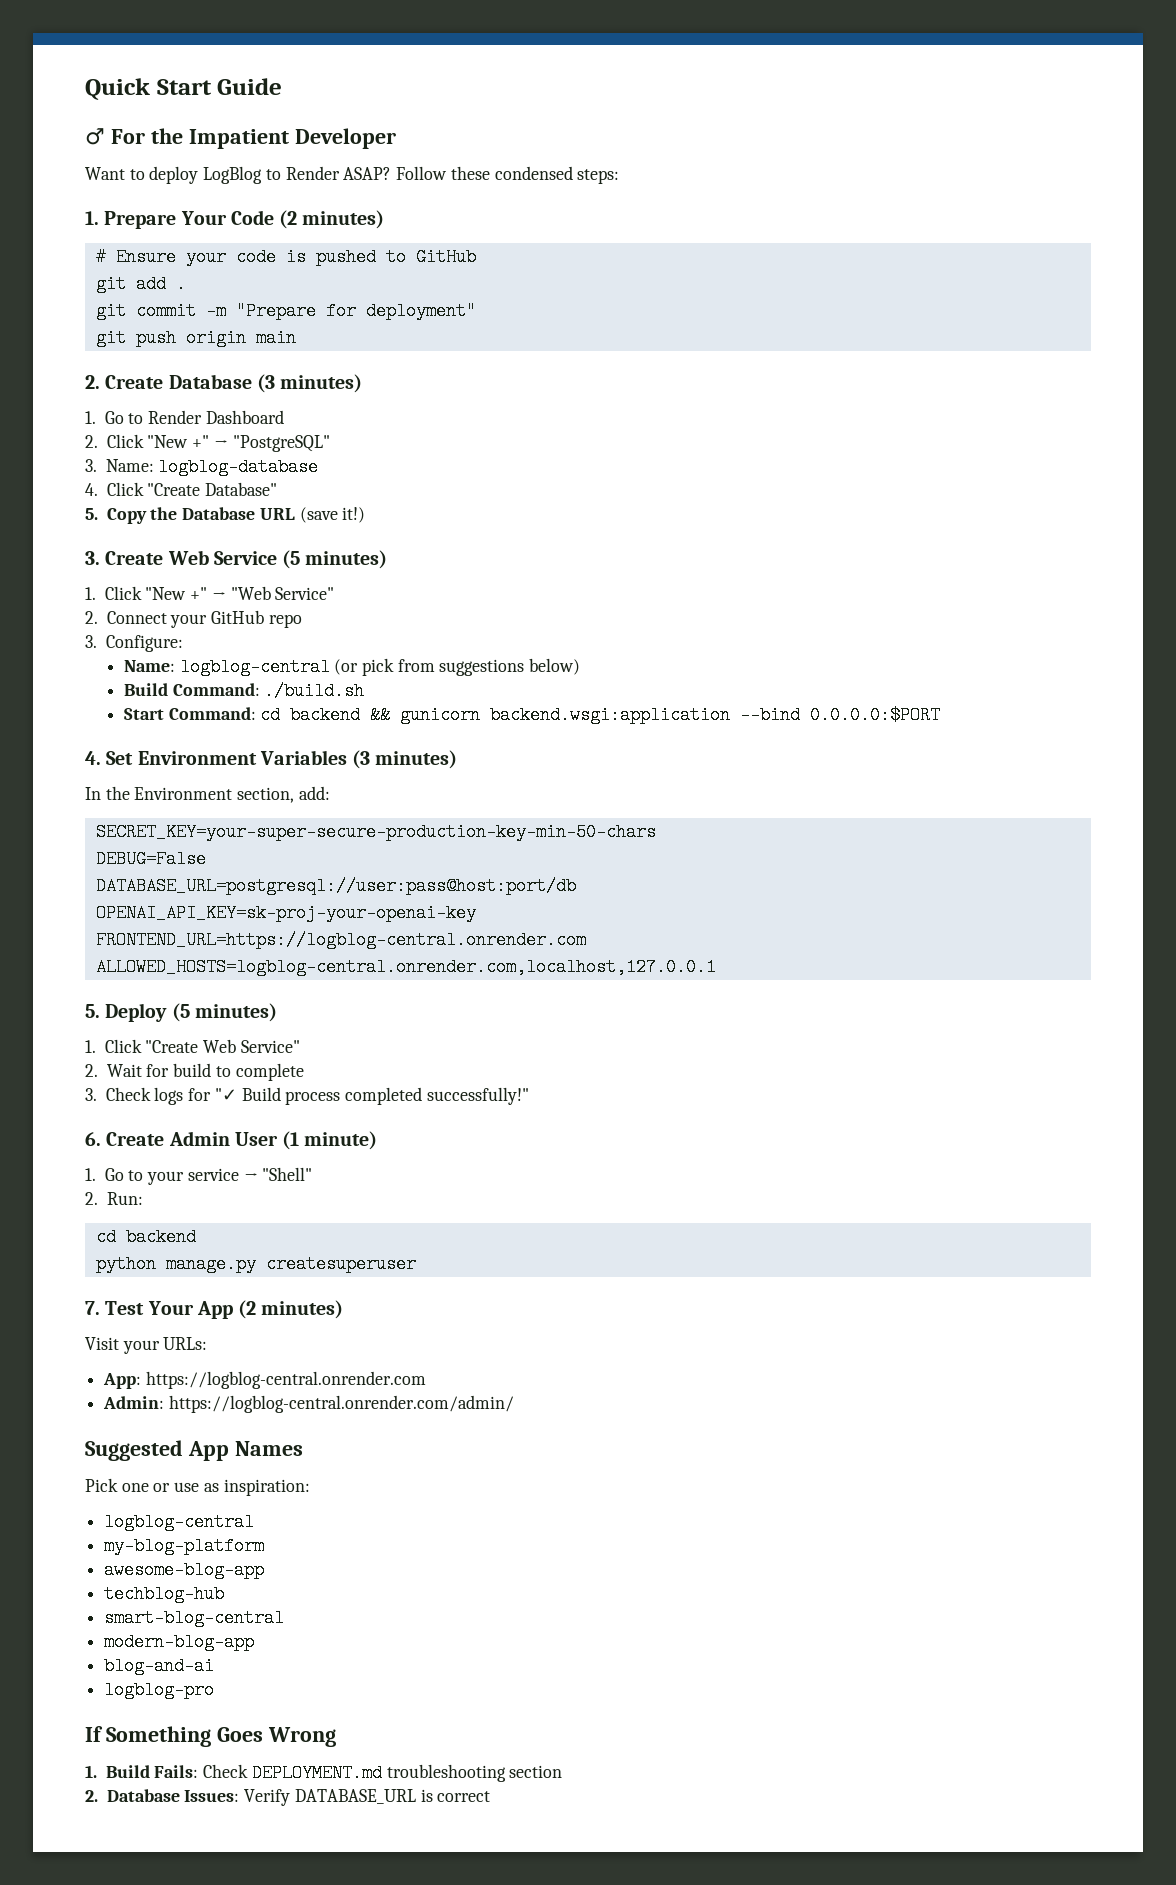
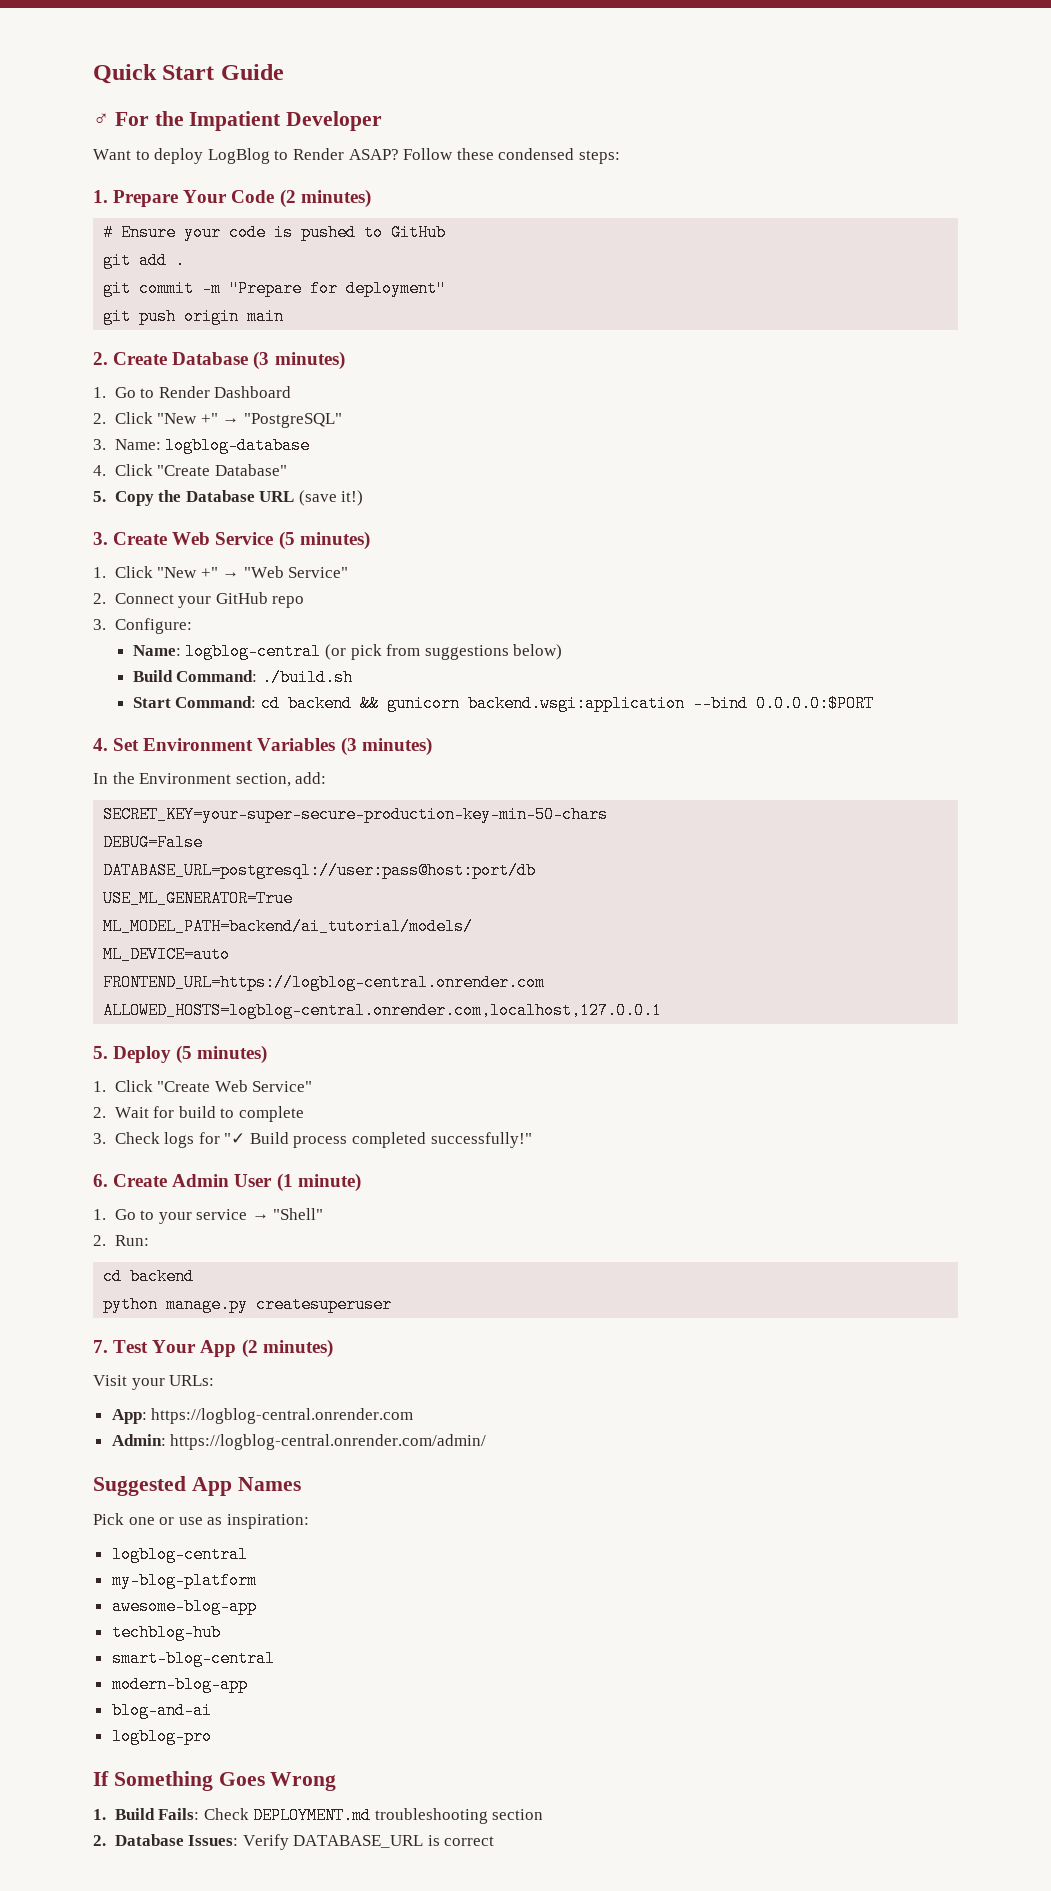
- OPENAI_API_KEY=sk-proj-your-openai-key
+ USE_ML_GENERATOR=True
+ ML_MODEL_PATH=backend/ai_tutorial/models/
+ ML_DEVICE=auto

